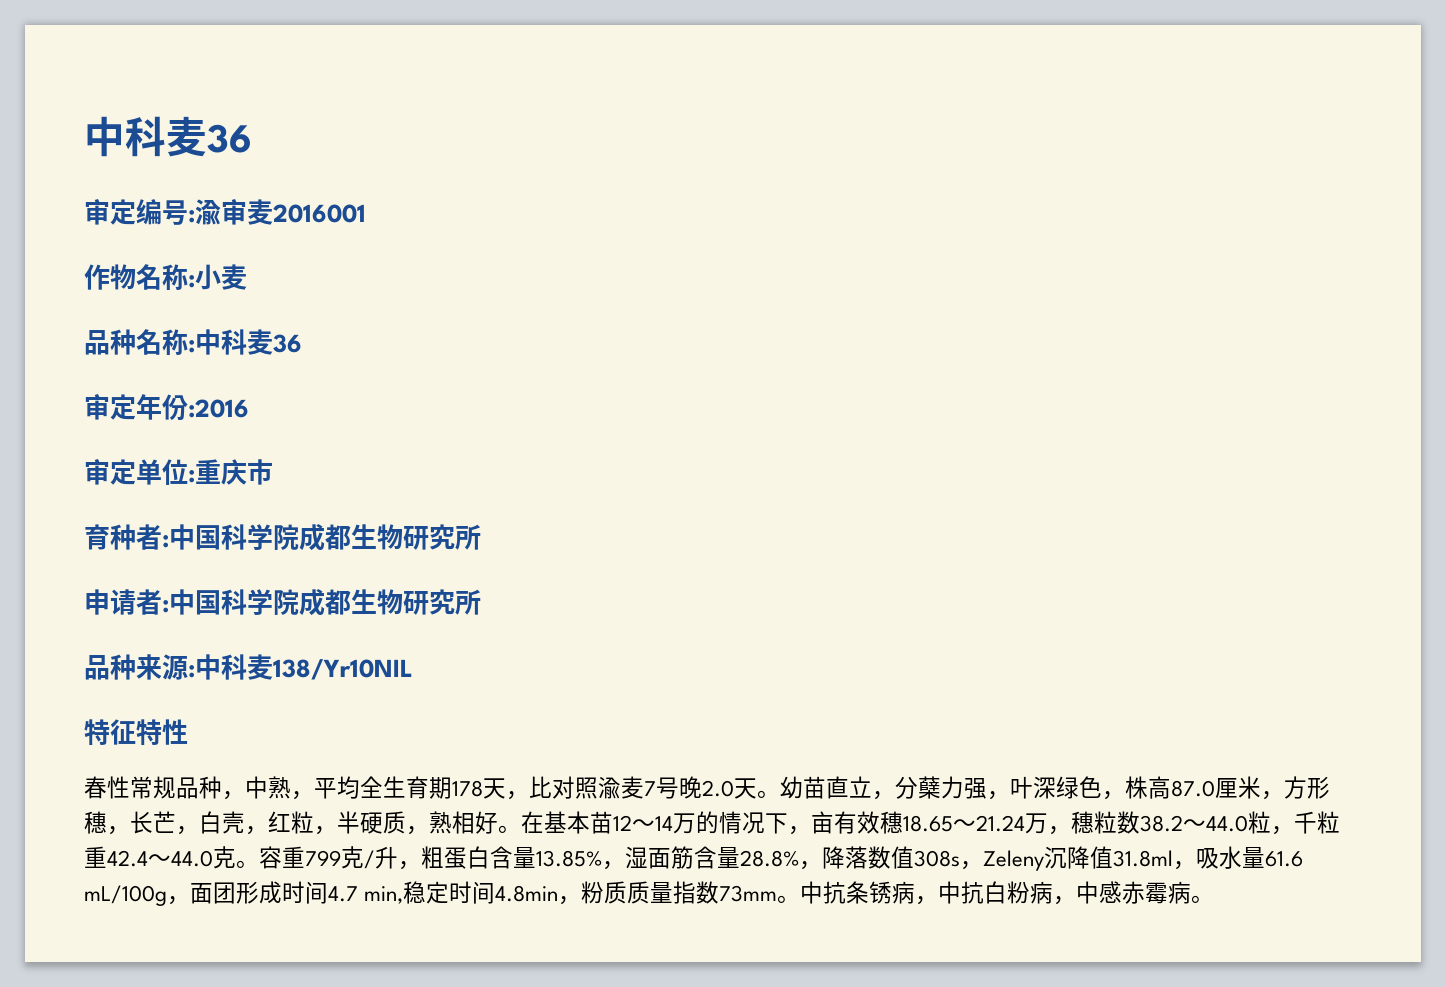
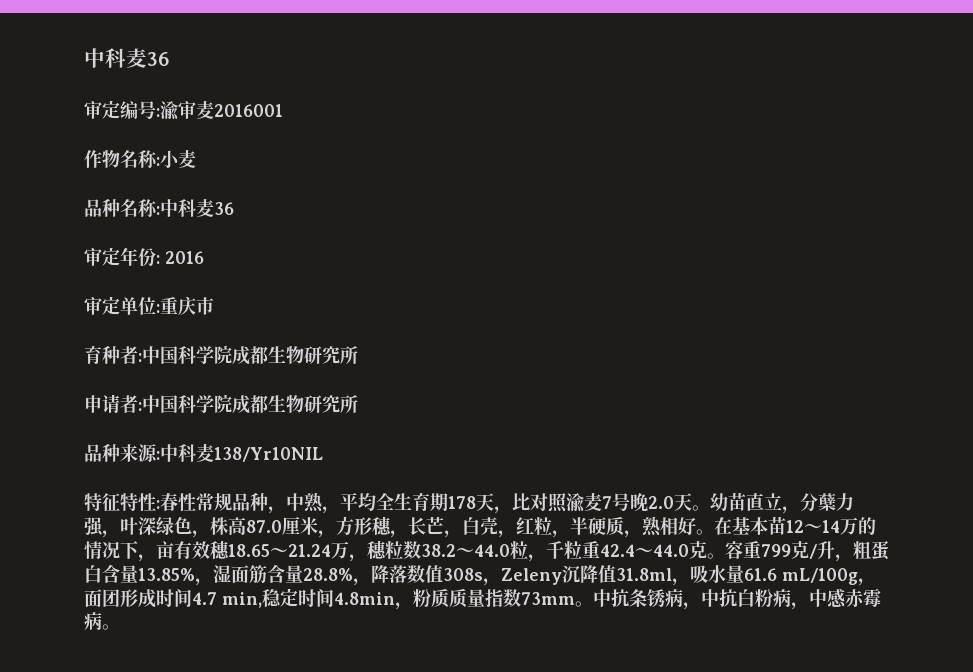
- 审定年份:2016
+ 审定年份: 2016
- 特征特性
- 春性常规品种，中熟，平均全生育期178天，比对照渝麦7号晚2.0天。
+ 特征特性:春性常规品种，中熟，平均全生育期178天，比对照渝麦7号晚2.0天。

